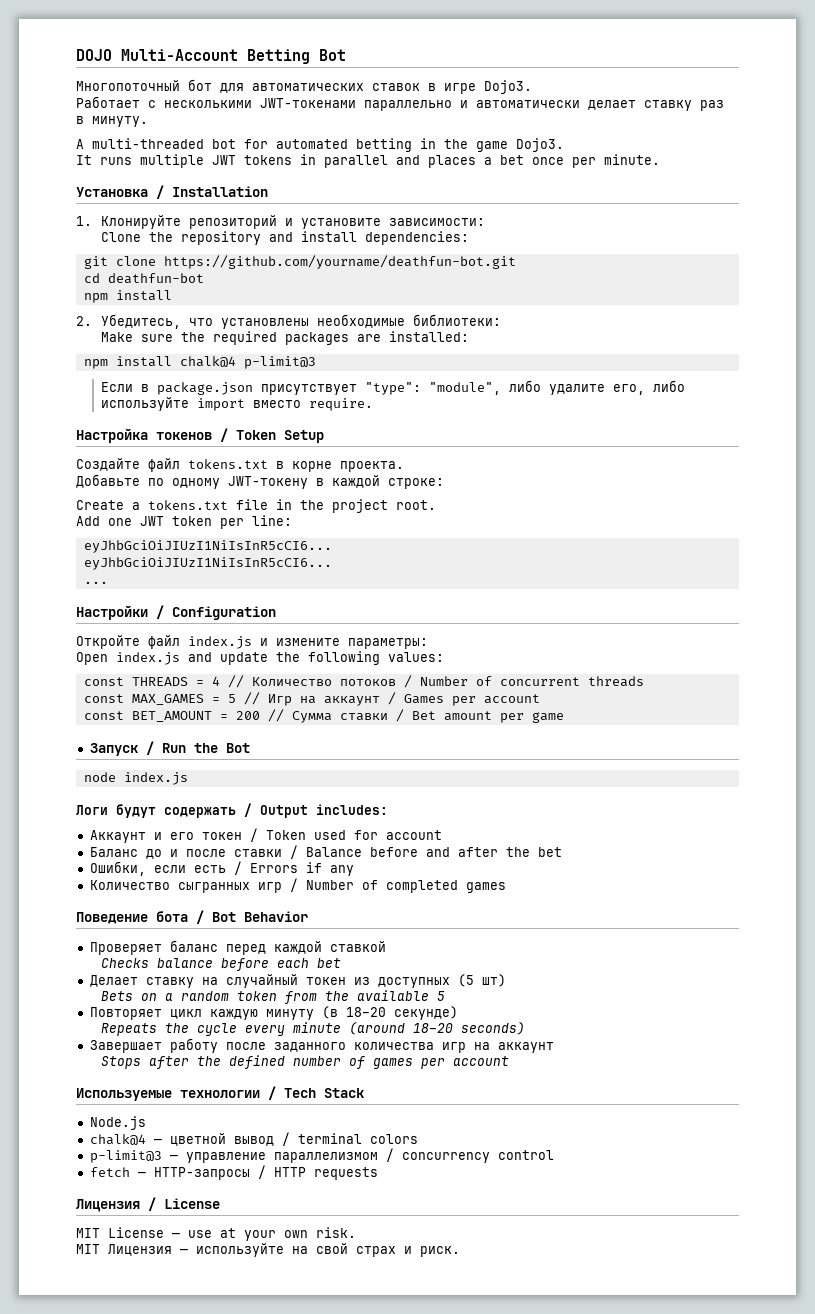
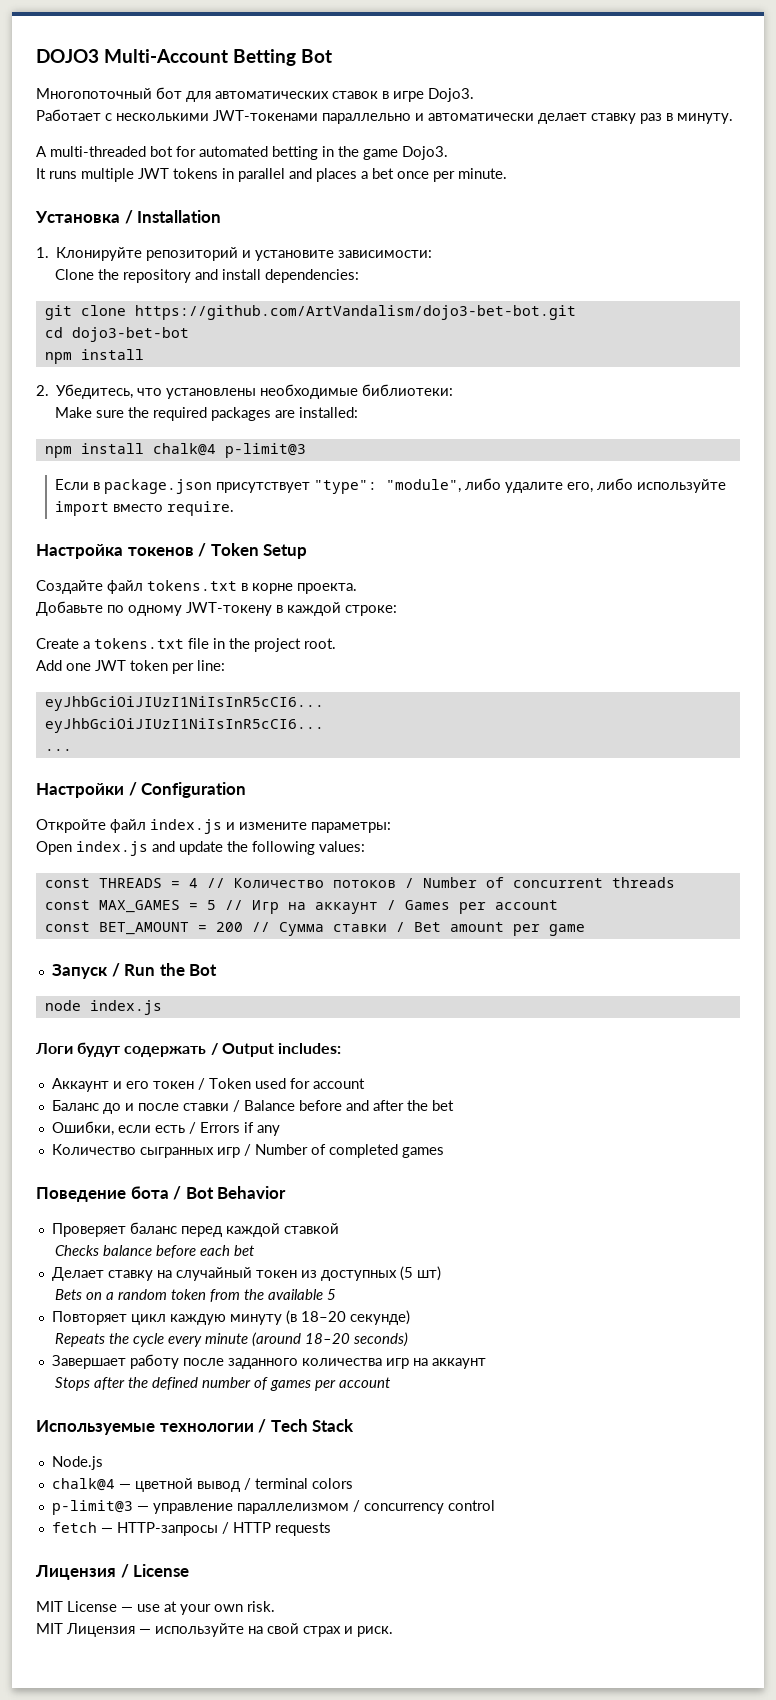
- DOJO Multi-Account Betting Bot
+ DOJO3 Multi-Account Betting Bot
- git clone https://github.com/yourname/deathfun-bot.git
+ git clone https://github.com/ArtVandalism/dojo3-bet-bot.git
- cd deathfun-bot
+ cd dojo3-bet-bot

